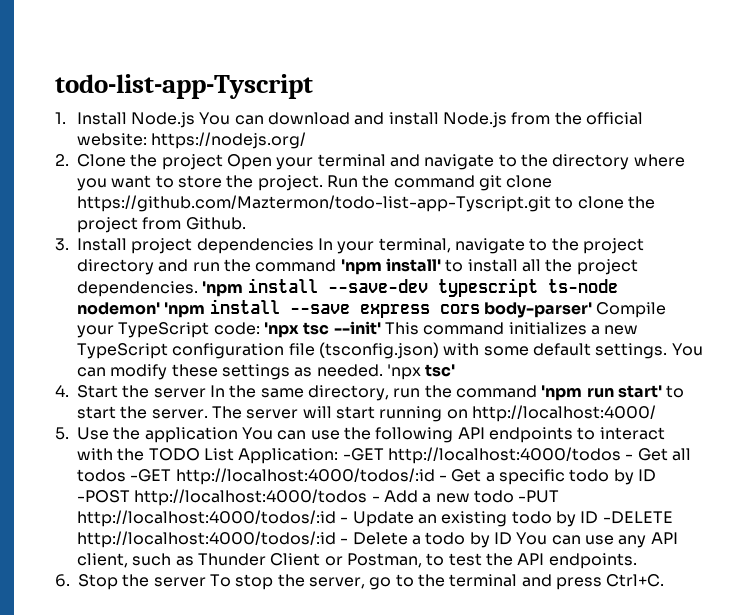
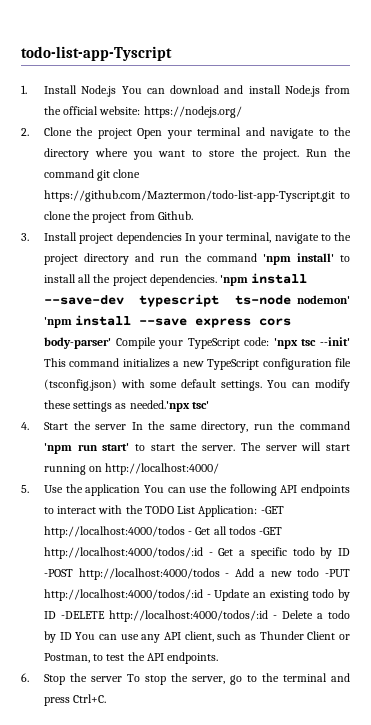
- You can modify these settings as needed. 'npx tsc'
+ You can modify these settings as needed.'npx tsc'

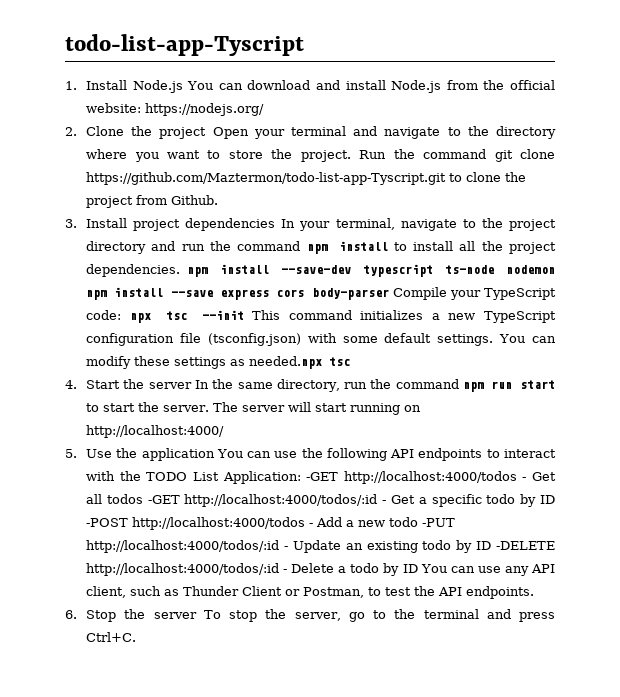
- 3. Install project dependencies In your terminal, navigate to the project directory and run the command 'npm install' to install all the project dependencies. 'npm install --save-dev typescript ts-node nodemon' 'npm install --save express cors body-parser' Compile your TypeScript code: 'npx tsc --init' This command initializes a new TypeScript configuration file (tsconfig.json) with some default settings.
+ 3. Install project dependencies In your terminal, navigate to the project directory and run the command npm install to install all the project dependencies. npm install --save-dev typescript ts-node nodemon npm install --save express cors body-parser Compile your TypeScript code: npx tsc --init This command initializes a new TypeScript configuration file (tsconfig.json) with some default settings.
- You can modify these settings as needed.'npx tsc'
+ You can modify these settings as needed.npx tsc
- 4. Start the server In the same directory, run the command 'npm run start' to start the server.
+ 4. Start the server In the same directory, run the command npm run start to start the server.

